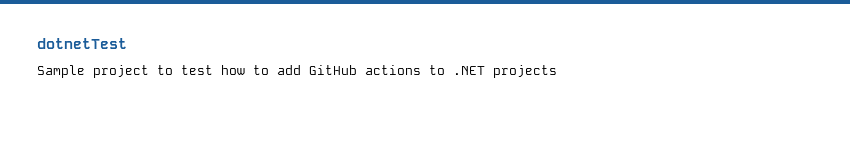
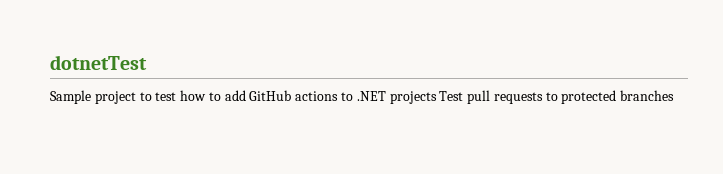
- Sample project to test how to add GitHub actions to .NET projects
+ Sample project to test how to add GitHub actions to .NET projects Test pull requests to protected branches

